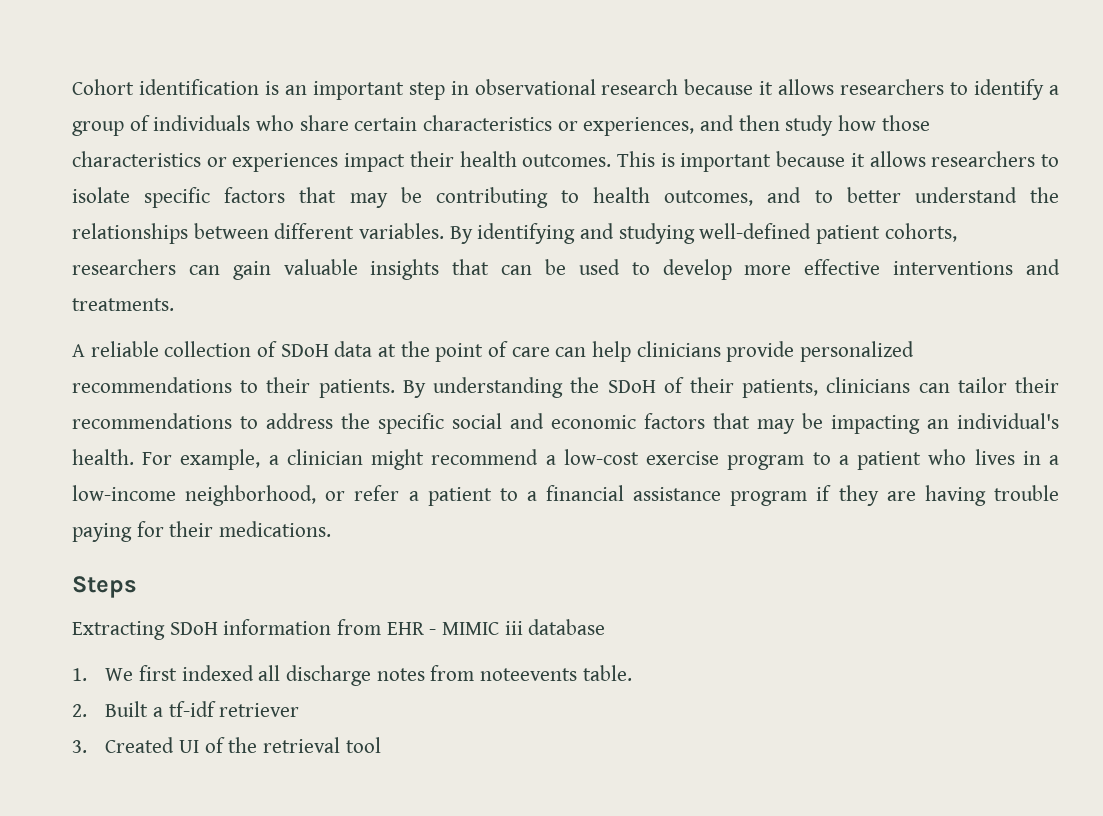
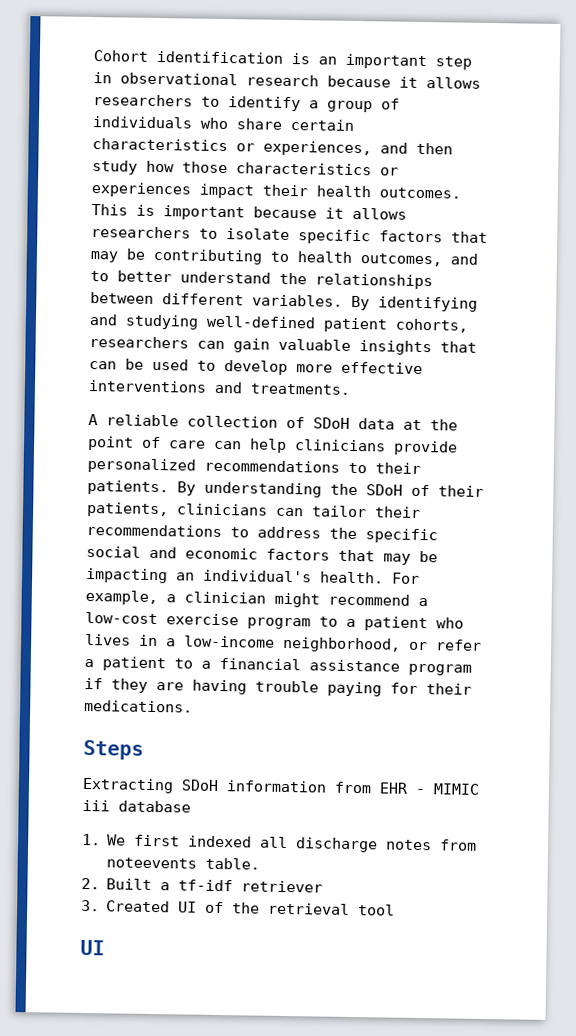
  3. Created UI of the retrieval tool
+ UI

